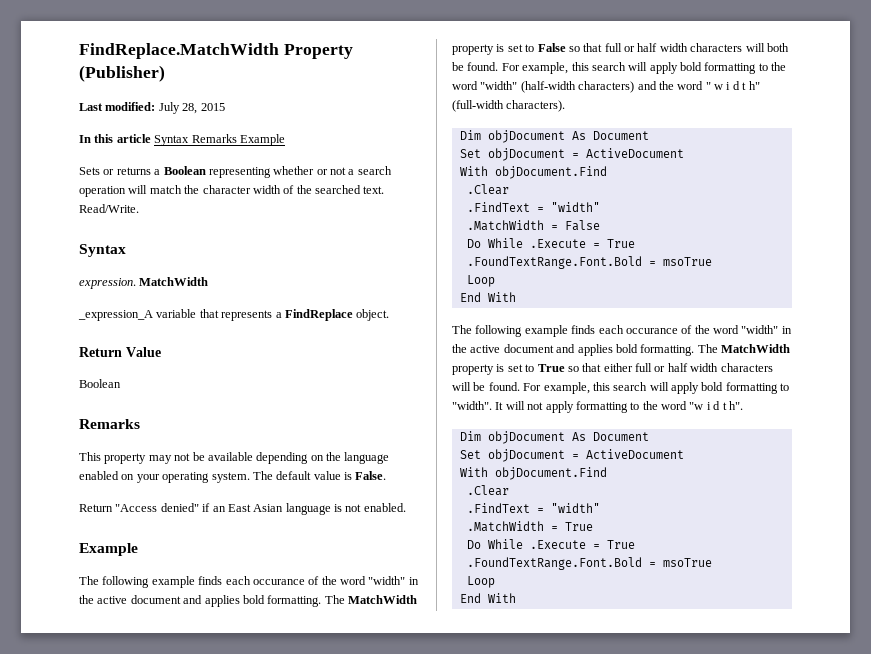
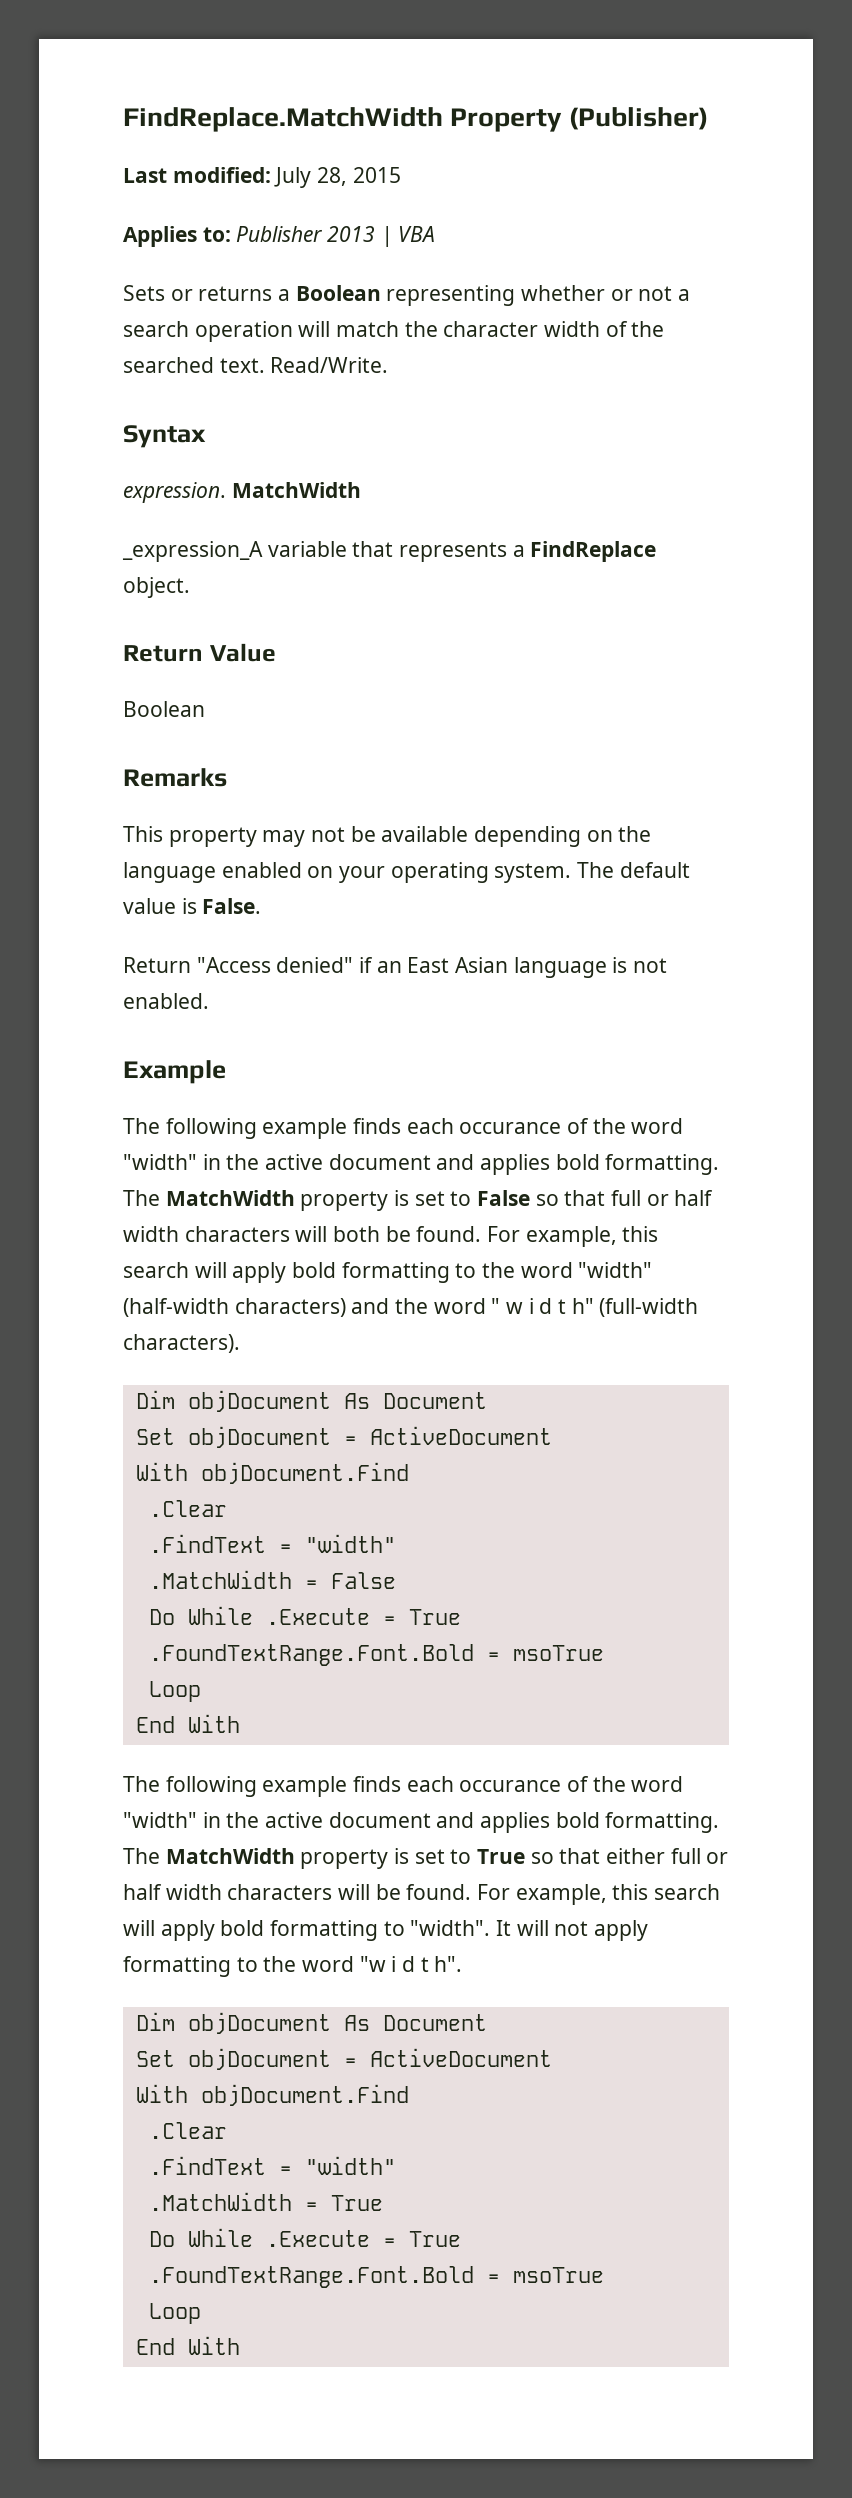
- In this article Syntax Remarks Example
+ Applies to: Publisher 2013 | VBA

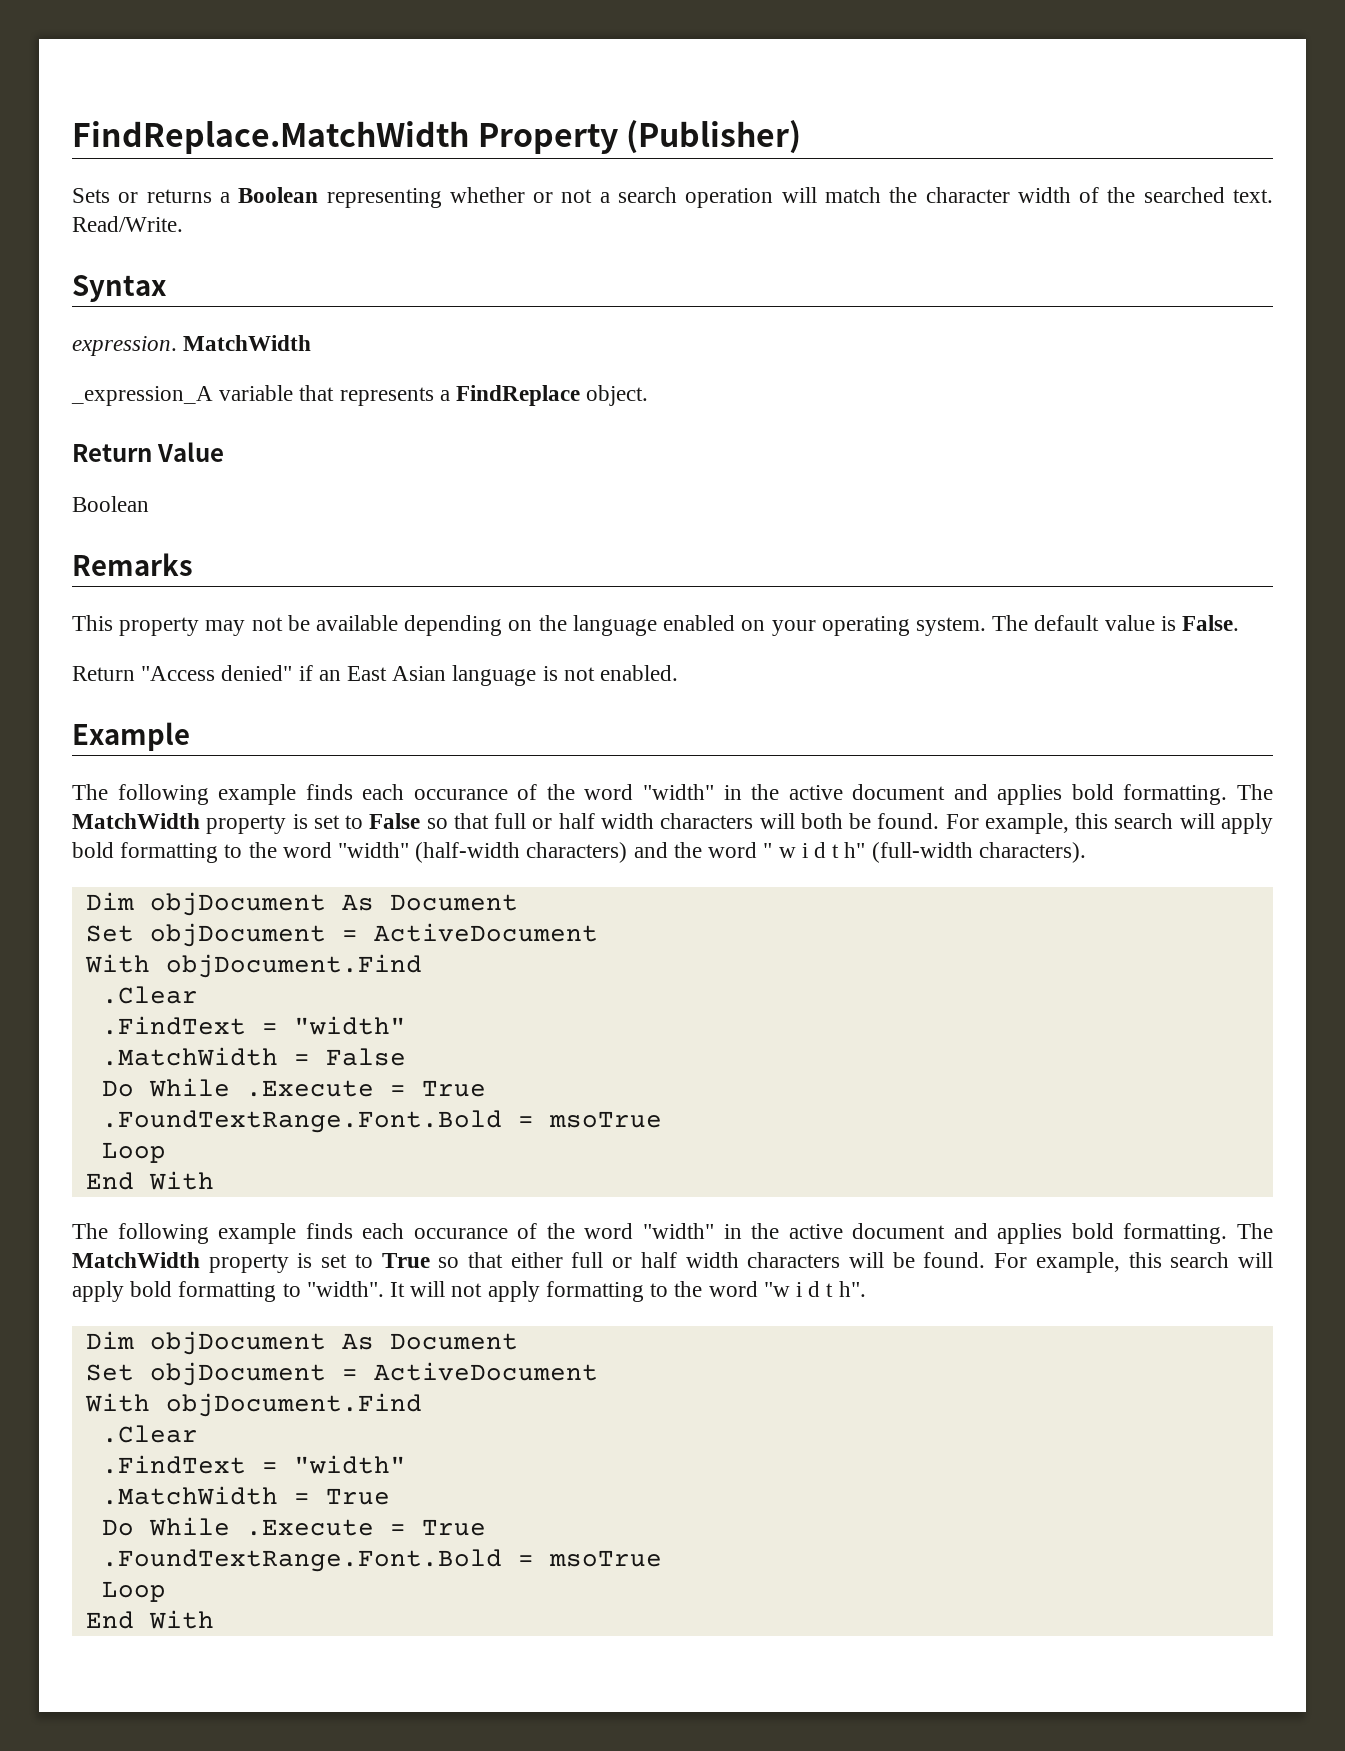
- Last modified: July 28, 2015
- Applies to: Publisher 2013 | VBA

